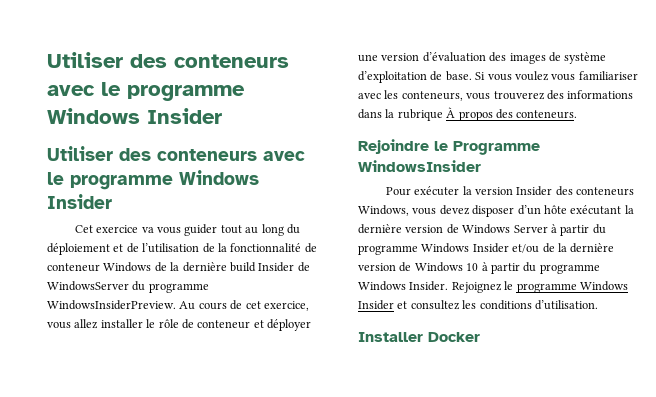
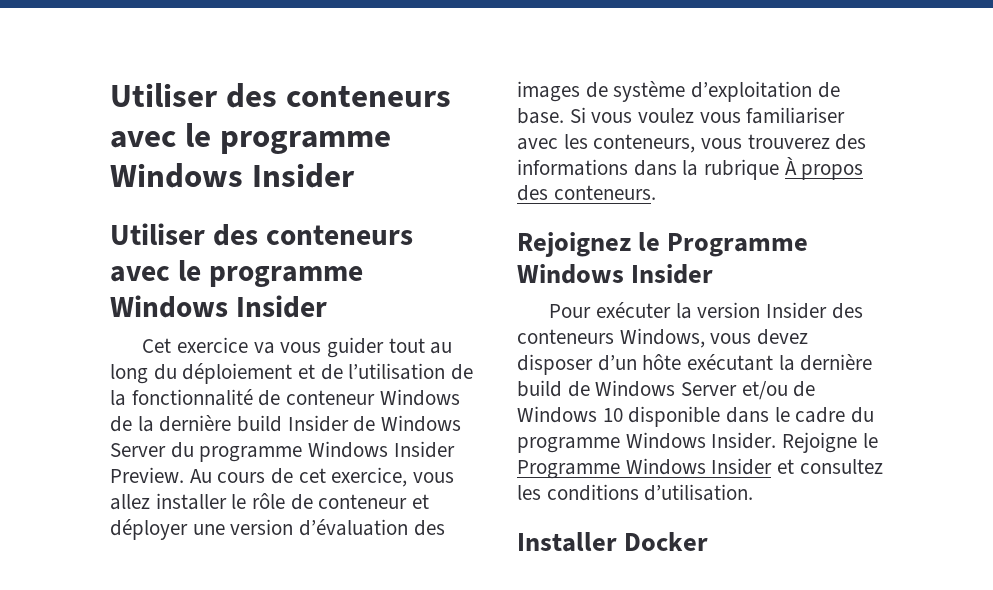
- Cet exercice va vous guider tout au long du déploiement et de l’utilisation de la fonctionnalité de conteneur Windows de la dernière build Insider de WindowsServer du programme WindowsInsiderPreview.
+ Cet exercice va vous guider tout au long du déploiement et de l’utilisation de la fonctionnalité de conteneur Windows de la dernière build Insider de Windows Server du programme Windows Insider Preview.
- Rejoindre le Programme WindowsInsider
+ Rejoignez le Programme Windows Insider
- Pour exécuter la version Insider des conteneurs Windows, vous devez disposer d’un hôte exécutant la dernière version de Windows Server à partir du programme Windows Insider et/ou de la dernière version de Windows 10 à partir du programme Windows Insider.
+ Pour exécuter la version Insider des conteneurs Windows, vous devez disposer d’un hôte exécutant la dernière build de Windows Server et/ou de Windows 10 disponible dans le cadre du programme Windows Insider.
- Rejoignez le programme Windows Insider et consultez les conditions d’utilisation.
+ Rejoigne le Programme Windows Insider et consultez les conditions d’utilisation.

